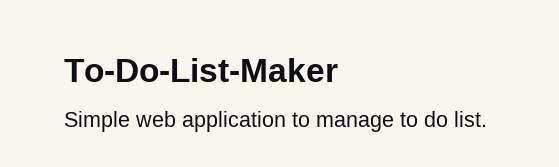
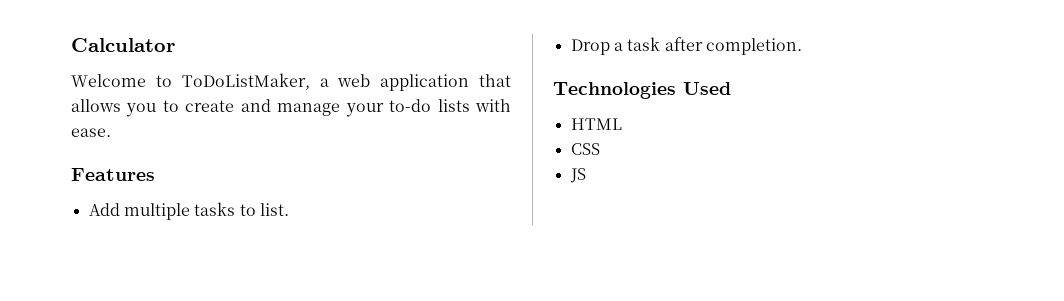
- To-Do-List-Maker
- Simple web application to manage to do list.
+ Calculator
+ Welcome to ToDoListMaker, a web application that allows you to create and manage your to-do lists with ease.
+ Features
+ Add multiple tasks to list.
+ Drop a task after completion.
+ Technologies Used
+ HTML
+ CSS
+ JS

